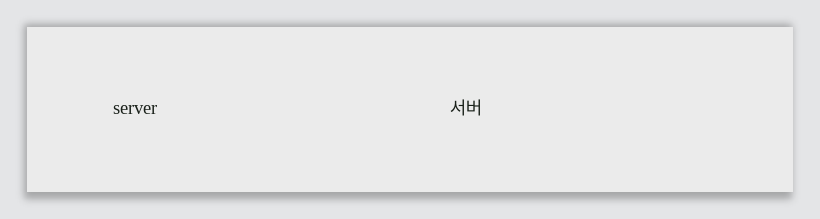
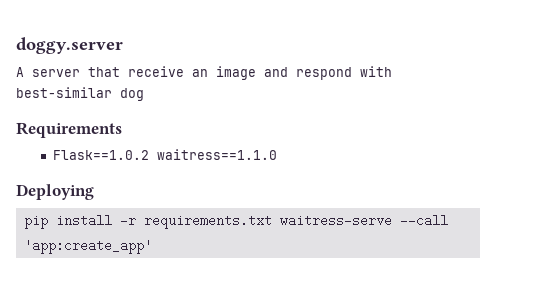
- server
- 서버
+ doggy.server
+ A server that receive an image and respond with best-similar dog
+ Requirements
+ Flask==1.0.2 waitress==1.1.0
+ Deploying
+ pip install -r requirements.txt waitress-serve --call 'app:create_app'

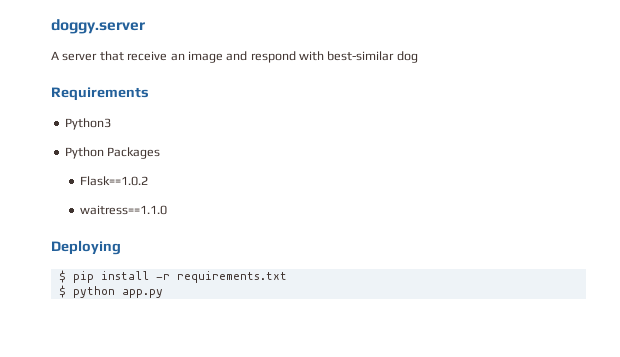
+ Python3
+ Python Packages
- Flask==1.0.2 waitress==1.1.0
+ Flask==1.0.2
+ waitress==1.1.0
- pip install -r requirements.txt waitress-serve --call 'app:create_app'
+ $ pip install -r requirements.txt
+ $ python app.py

